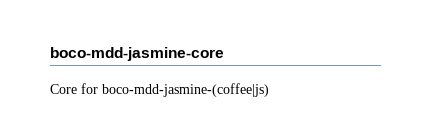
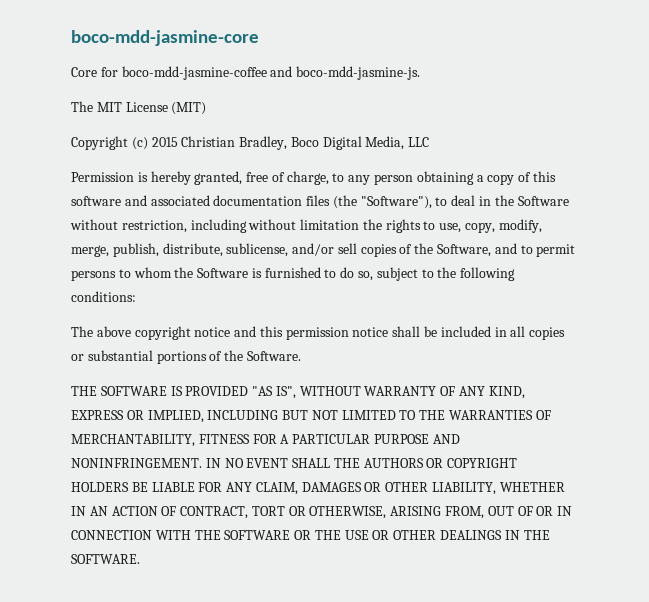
- Core for boco-mdd-jasmine-(coffee|js)
+ Core for boco-mdd-jasmine-coffee and boco-mdd-jasmine-js.
+ The MIT License (MIT)
+ Copyright (c) 2015 Christian Bradley, Boco Digital Media, LLC
+ Permission is hereby granted, free of charge, to any person obtaining a copy of this software and associated documentation files (the "Software"), to deal in the Software without restriction, including without limitation the rights to use, copy, modify, merge, publish, distribute, sublicense, and/or sell copies of the Software, and to permit persons to whom the Software is furnished to do so, subject to the following conditions:
+ The above copyright notice and this permission notice shall be included in all copies or substantial portions of the Software.
+ THE SOFTWARE IS PROVIDED "AS IS", WITHOUT WARRANTY OF ANY KIND, EXPRESS OR IMPLIED, INCLUDING BUT NOT LIMITED TO THE WARRANTIES OF MERCHANTABILITY, FITNESS FOR A PARTICULAR PURPOSE AND NONINFRINGEMENT. IN NO EVENT SHALL THE AUTHORS OR COPYRIGHT HOLDERS BE LIABLE FOR ANY CLAIM, DAMAGES OR OTHER LIABILITY, WHETHER IN AN ACTION OF CONTRACT, TORT OR OTHERWISE, ARISING FROM, OUT OF OR IN CONNECTION WITH THE SOFTWARE OR THE USE OR OTHER DEALINGS IN THE SOFTWARE.

